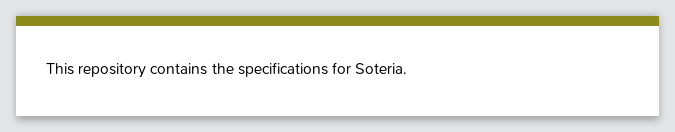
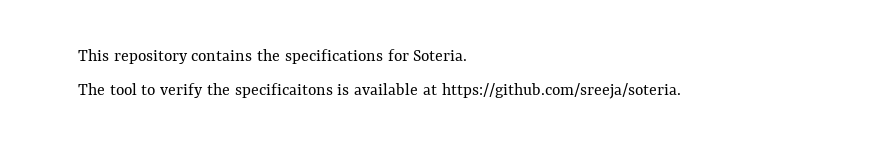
+ The tool to verify the specificaitons is available at https://github.com/sreeja/soteria.

